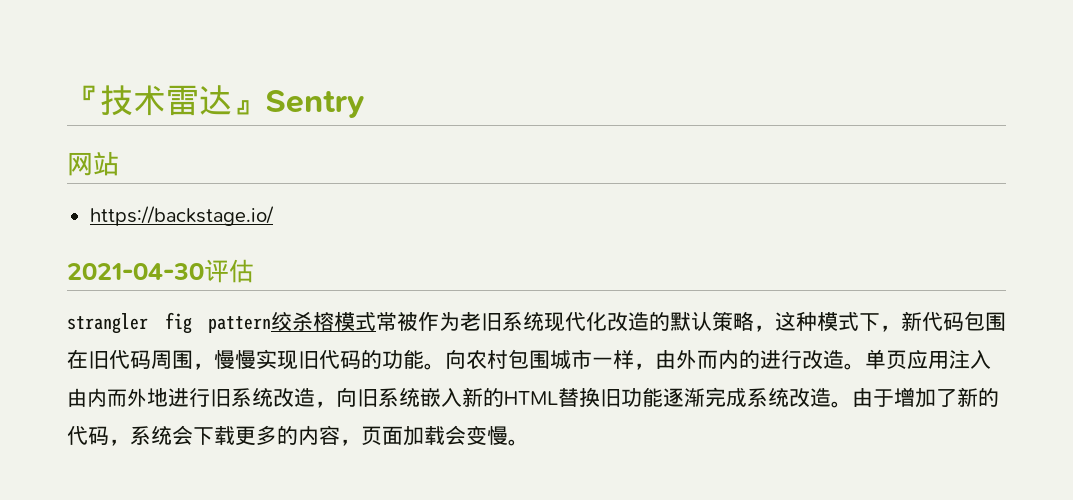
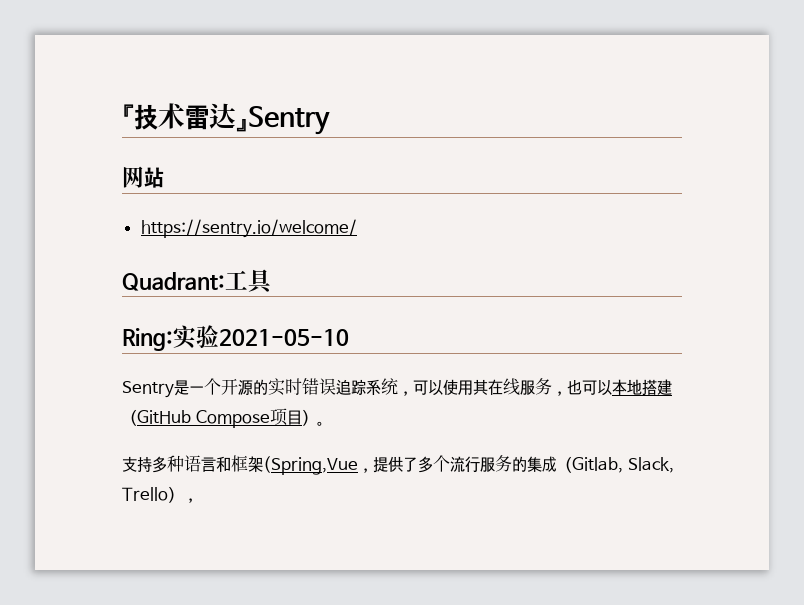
- https://backstage.io/
- 2021-04-30评估
- strangler fig pattern绞杀榕模式常被作为老旧系统现代化改造的默认策略，这种模式下，新代码包围在旧代码周围，慢慢实现旧代码的功能。向农村包围城市一样，由外而内的进行改造。单页应用注入由内而外地进行旧系统改造，向旧系统嵌入新的HTML替换旧功能逐渐完成系统改造。由于增加了新的代码，系统会下载更多的内容，页面加载会变慢。
+ https://sentry.io/welcome/
+ Quadrant:工具
+ Ring:实验2021-05-10
+ Sentry是一个开源的实时错误追踪系统，可以使用其在线服务，也可以本地搭建（GitHub Compose项目）。
+ 支持多种语言和框架(Spring,Vue，提供了多个流行服务的集成（Gitlab, Slack, Trello），

